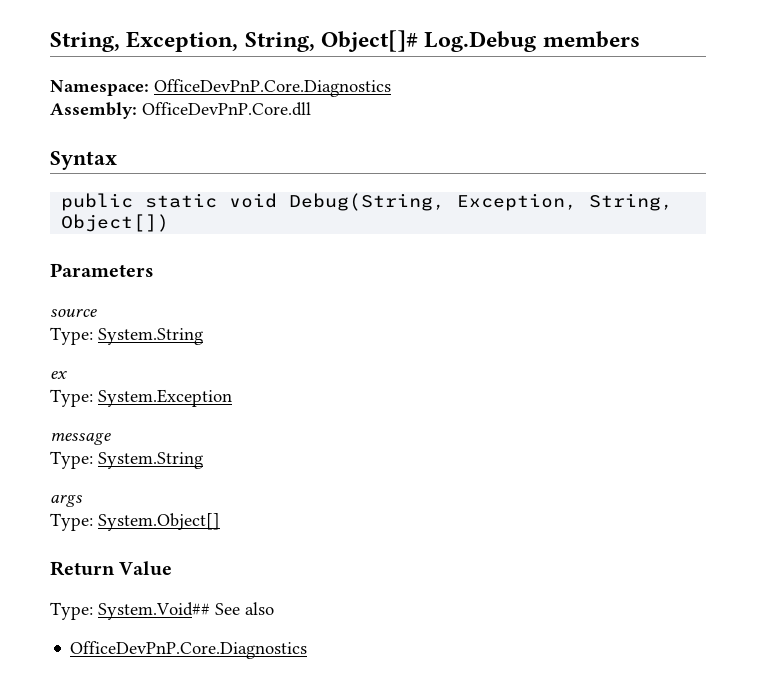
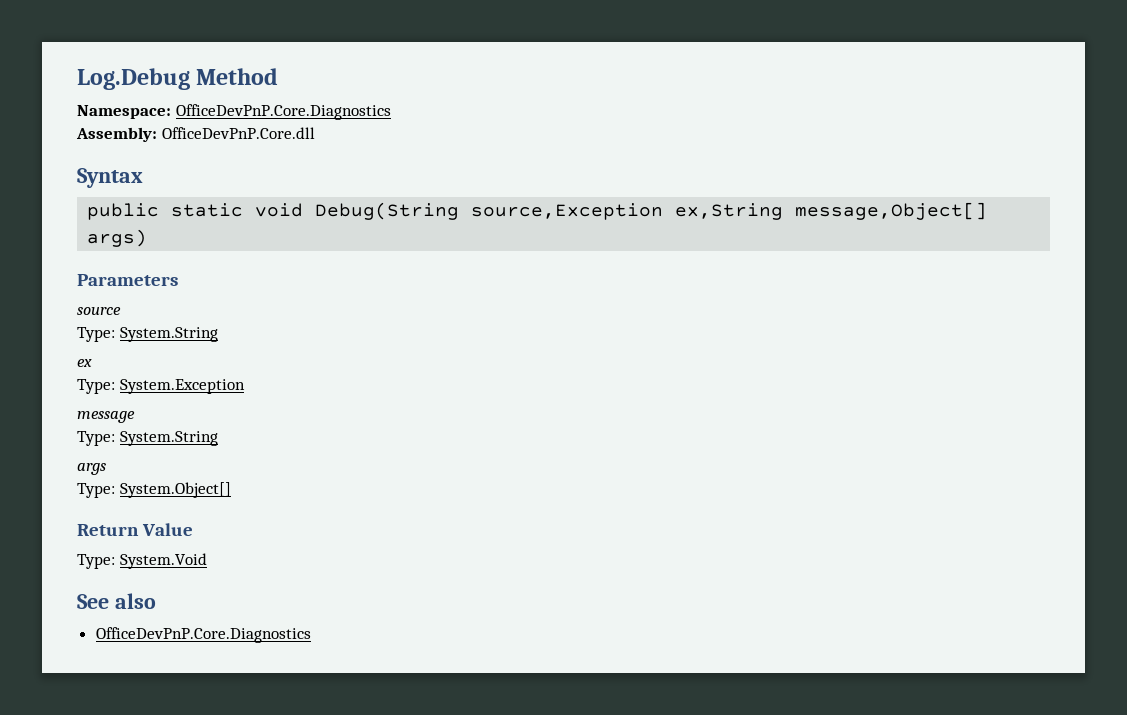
- String, Exception, String, Object[]# Log.Debug members
+ Log.Debug Method
- public static void Debug(String, Exception, String, Object[])
+ public static void Debug(String source,Exception ex,String message,Object[] args)
- Type: System.Void## See also
+ Type: System.Void
+ See also

